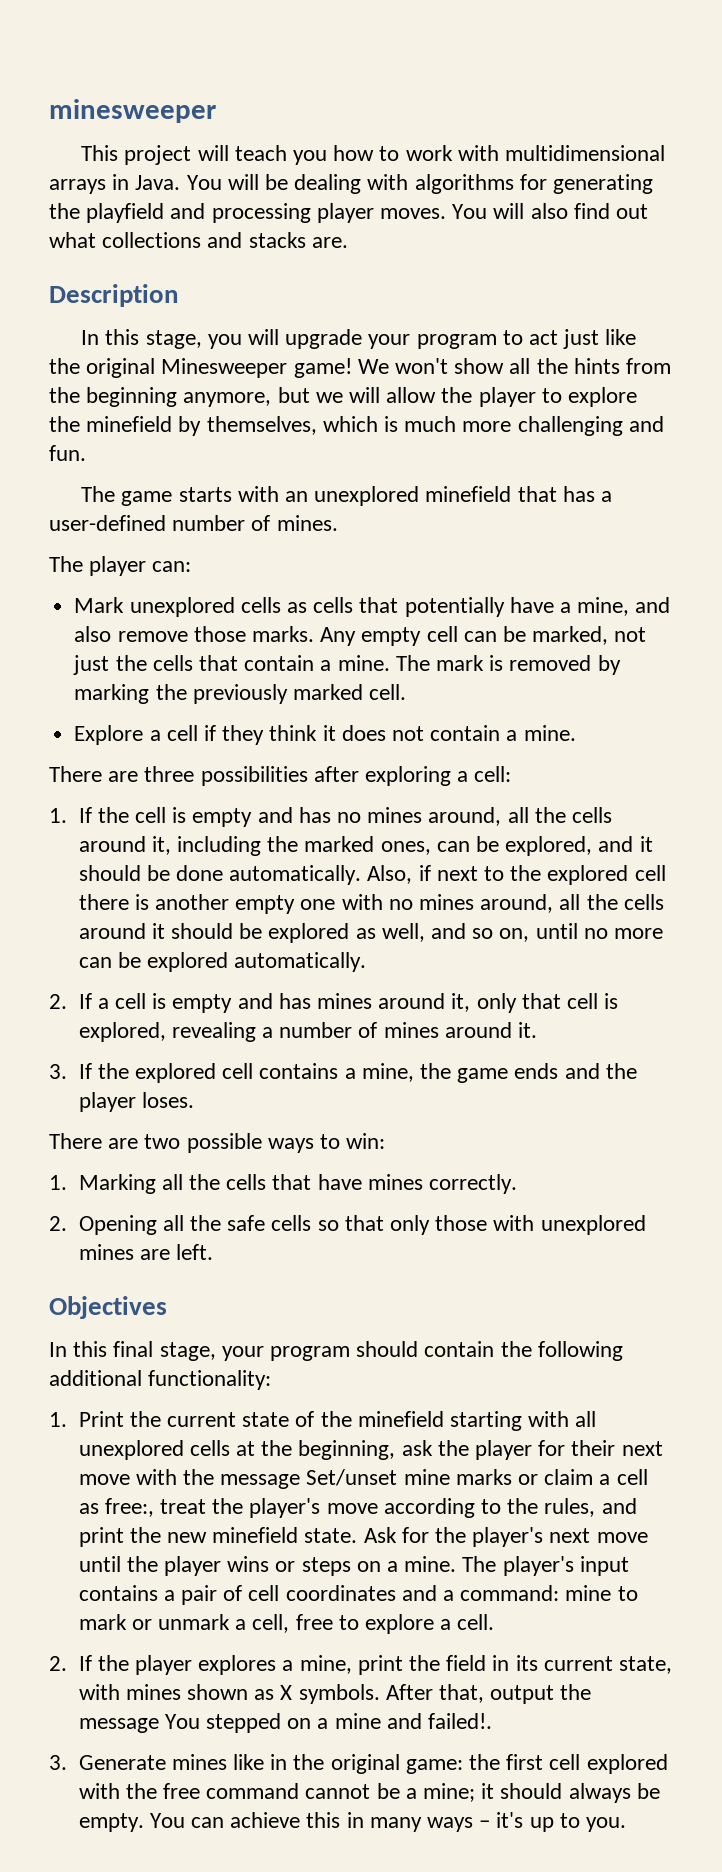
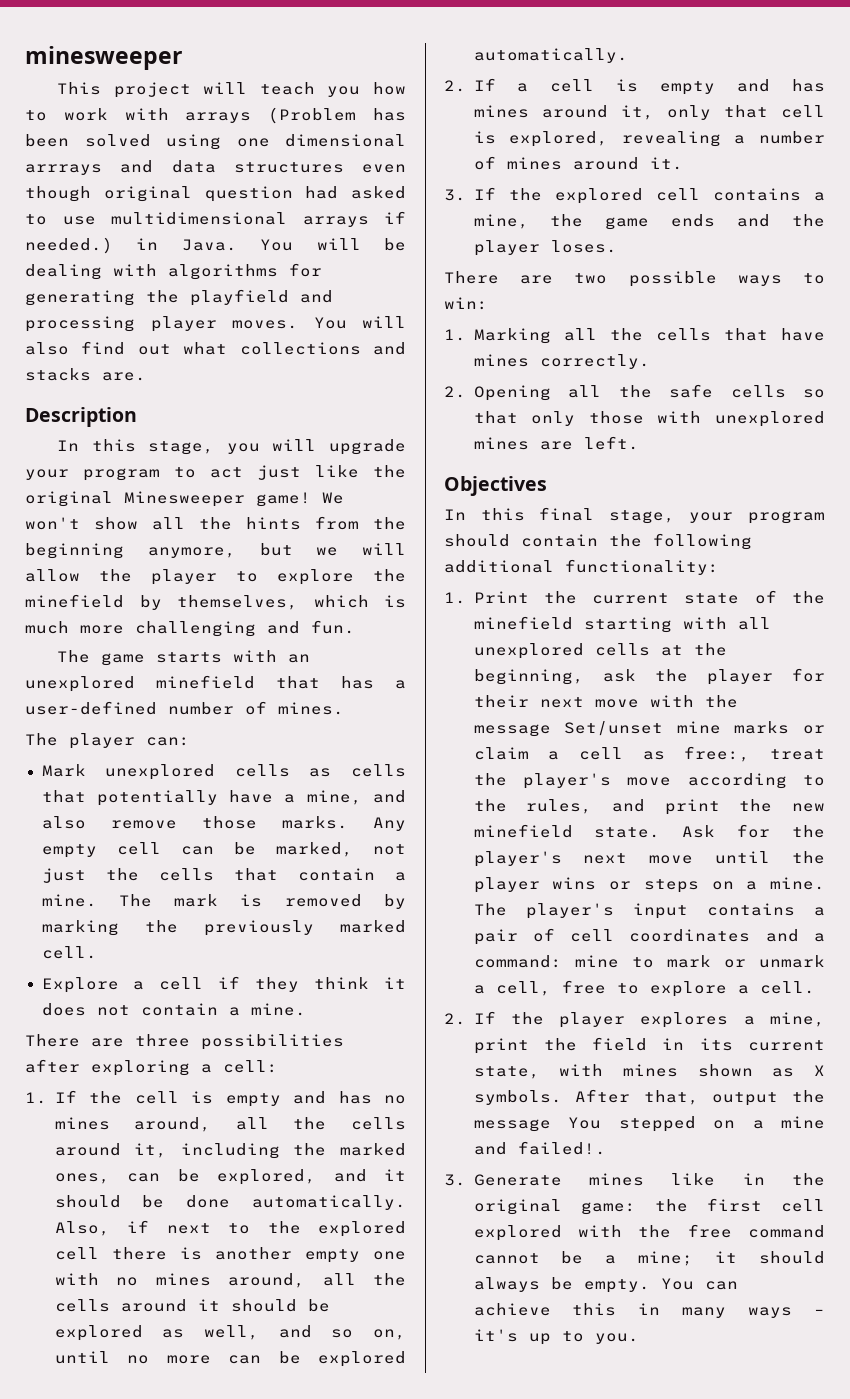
- This project will teach you how to work with multidimensional arrays in Java.
+ This project will teach you how to work with arrays (Problem has been solved using one dimensional arrrays and data structures even though original question had asked to use multidimensional arrays if needed.) in Java.

